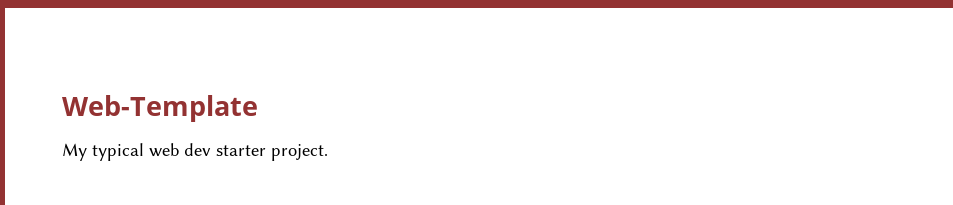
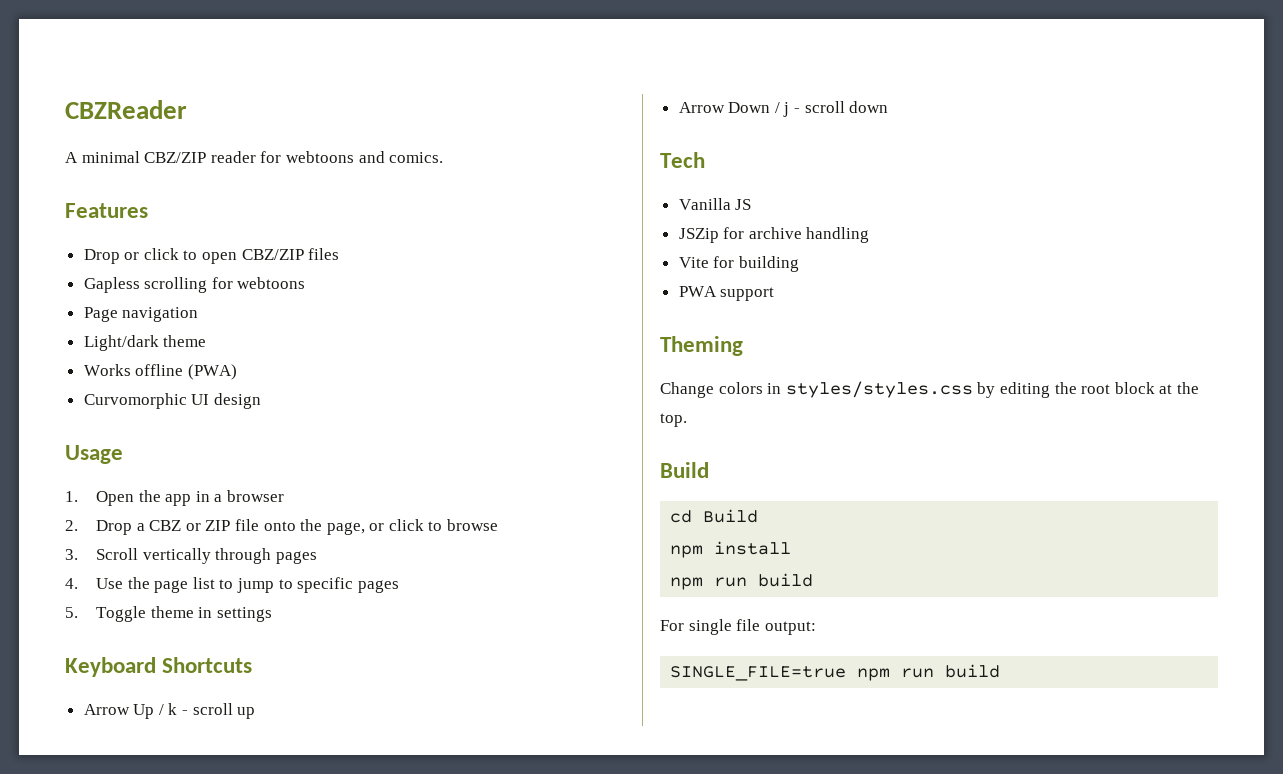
- Web-Template
- My typical web dev starter project.
+ CBZReader
+ A minimal CBZ/ZIP reader for webtoons and comics.
+ Features
+ Drop or click to open CBZ/ZIP files
+ Gapless scrolling for webtoons
+ Page navigation
+ Light/dark theme
+ Works offline (PWA)
+ Curvomorphic UI design
+ Usage
+ 1. Open the app in a browser
+ 2. Drop a CBZ or ZIP file onto the page, or click to browse
+ 3. Scroll vertically through pages
+ 4. Use the page list to jump to specific pages
+ 5. Toggle theme in settings
+ Keyboard Shortcuts
+ Arrow Up / k - scroll up
+ Arrow Down / j - scroll down
+ Tech
+ Vanilla JS
+ JSZip for archive handling
+ Vite for building
+ PWA support
+ Theming
+ Change colors in styles/styles.css by editing the root block at the top.
+ Build
+ cd Build
+ npm install
+ npm run build
+ For single file output:
+ SINGLE_FILE=true npm run build

